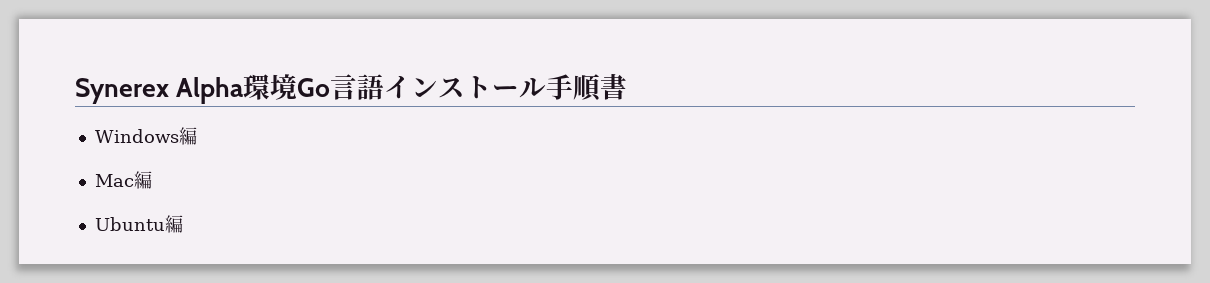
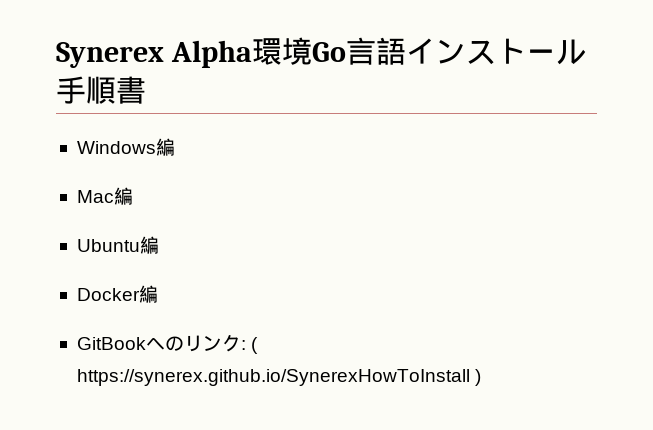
+ Docker編
+ GitBookへのリンク: ( https://synerex.github.io/SynerexHowToInstall )

